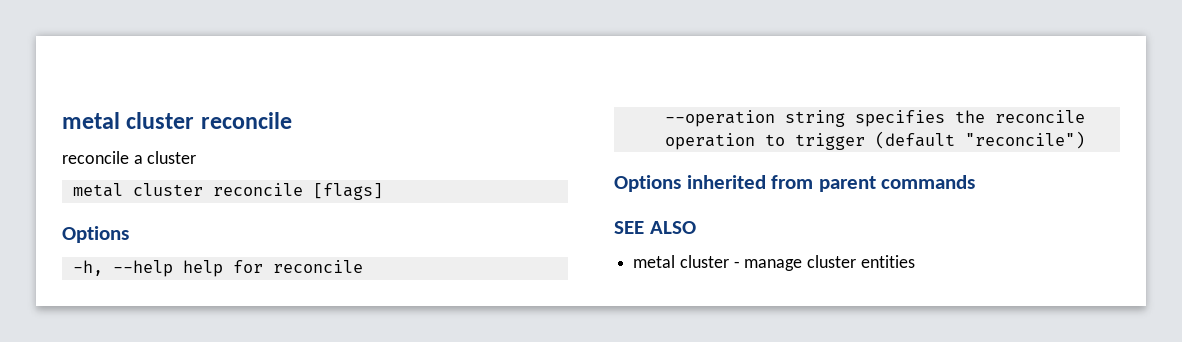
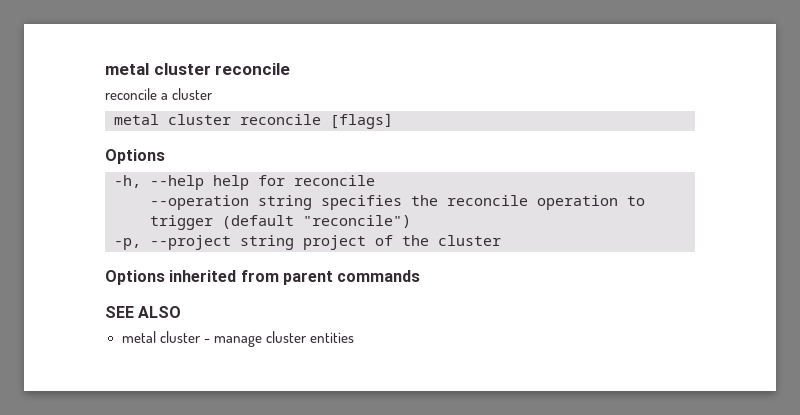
+ -p, --project string project of the cluster

